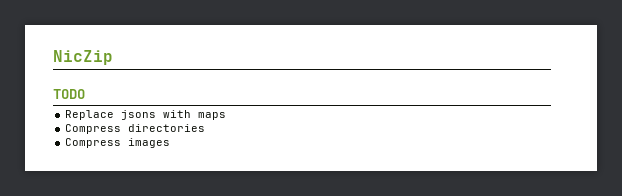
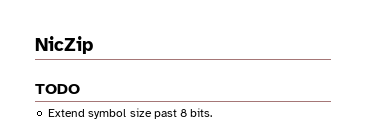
- Replace jsons with maps
- Compress directories
- Compress images
+ Extend symbol size past 8 bits.

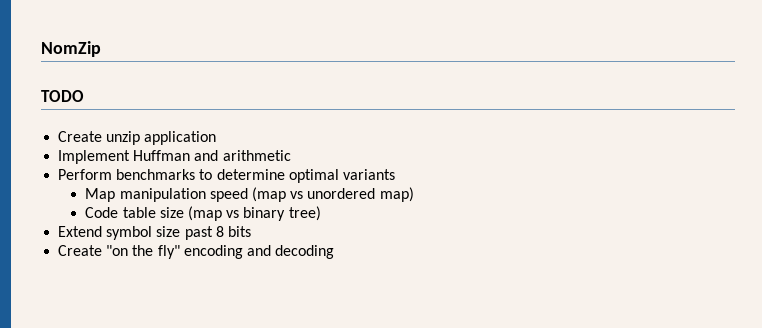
- NicZip
+ NomZip
+ Create unzip application
+ Implement Huffman and arithmetic
+ Perform benchmarks to determine optimal variants
+ Map manipulation speed (map vs unordered map)
+ Code table size (map vs binary tree)
- Extend symbol size past 8 bits.
+ Extend symbol size past 8 bits
+ Create "on the fly" encoding and decoding

